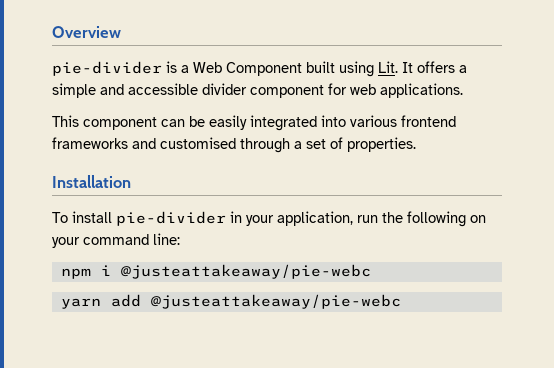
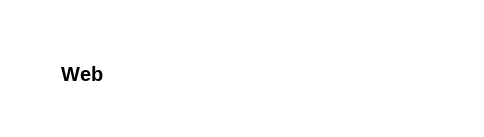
- Overview
- pie-divider is a Web Component built using Lit. It offers a simple and accessible divider component for web applications.
- This component can be easily integrated into various frontend frameworks and customised through a set of properties.
- Installation
- To install pie-divider in your application, run the following on your command line:
- npm i @justeattakeaway/pie-webc
- yarn add @justeattakeaway/pie-webc
+ Web

